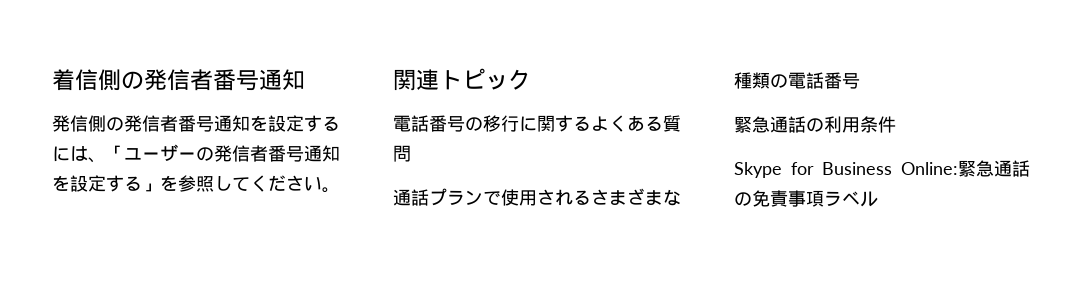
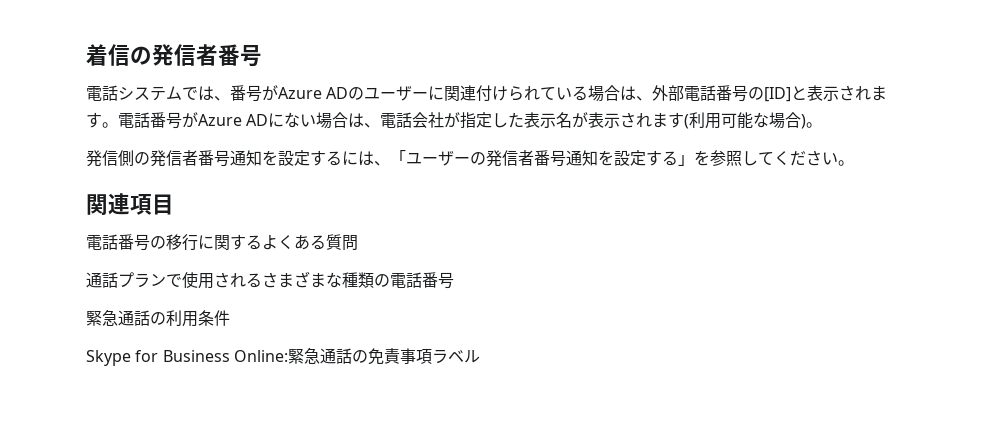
- 着信側の発信者番号通知
+ 着信の発信者番号
+ 電話システムでは、番号がAzure ADのユーザーに関連付けられている場合は、外部電話番号の[ID]と表示されます。電話番号がAzure ADにない場合は、電話会社が指定した表示名が表示されます(利用可能な場合)。
- 関連トピック
+ 関連項目

